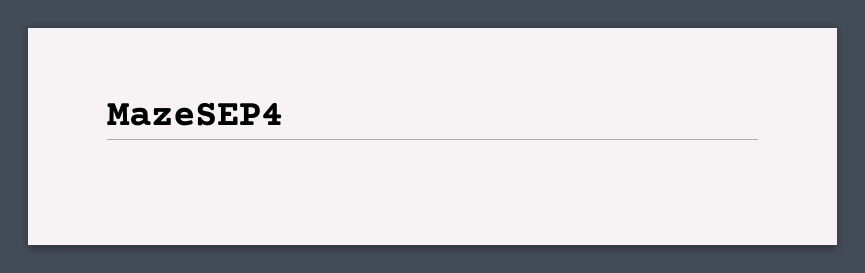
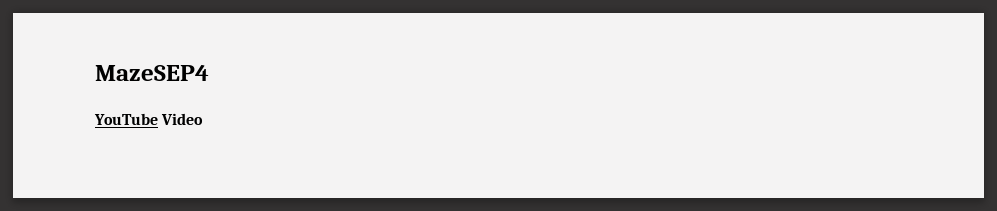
+ YouTube Video

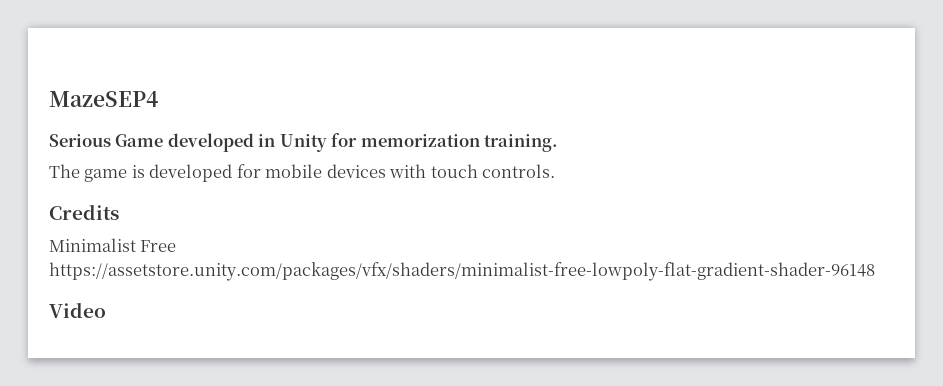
- YouTube Video
+ Serious Game developed in Unity for memorization training.
+ The game is developed for mobile devices with touch controls.
+ Credits
+ Minimalist Free https://assetstore.unity.com/packages/vfx/shaders/minimalist-free-lowpoly-flat-gradient-shader-96148
+ Video

